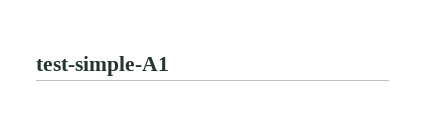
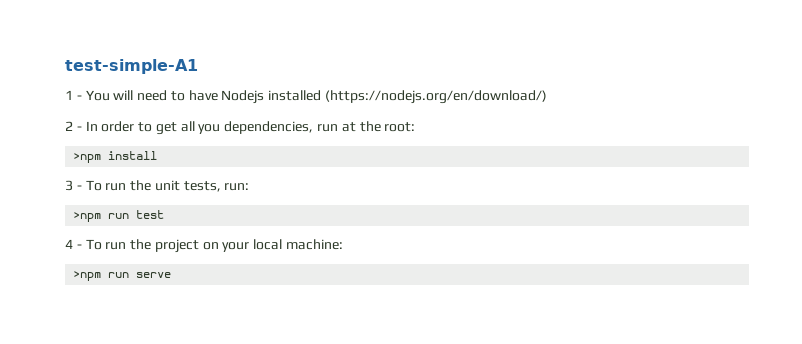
+ 1 - You will need to have Nodejs installed (https://nodejs.org/en/download/)
+ 2 - In order to get all you dependencies, run at the root:
+ >npm install
+ 3 - To run the unit tests, run:
+ >npm run test
+ 4 - To run the project on your local machine:
+ >npm run serve

